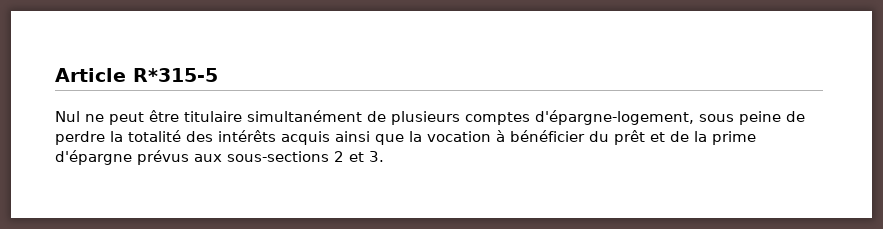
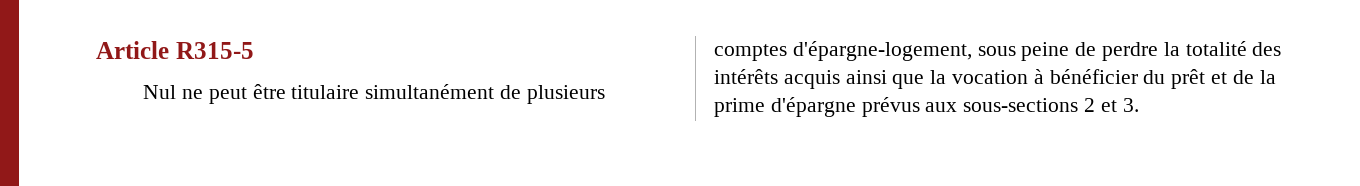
- Article R*315-5
+ Article R315-5

